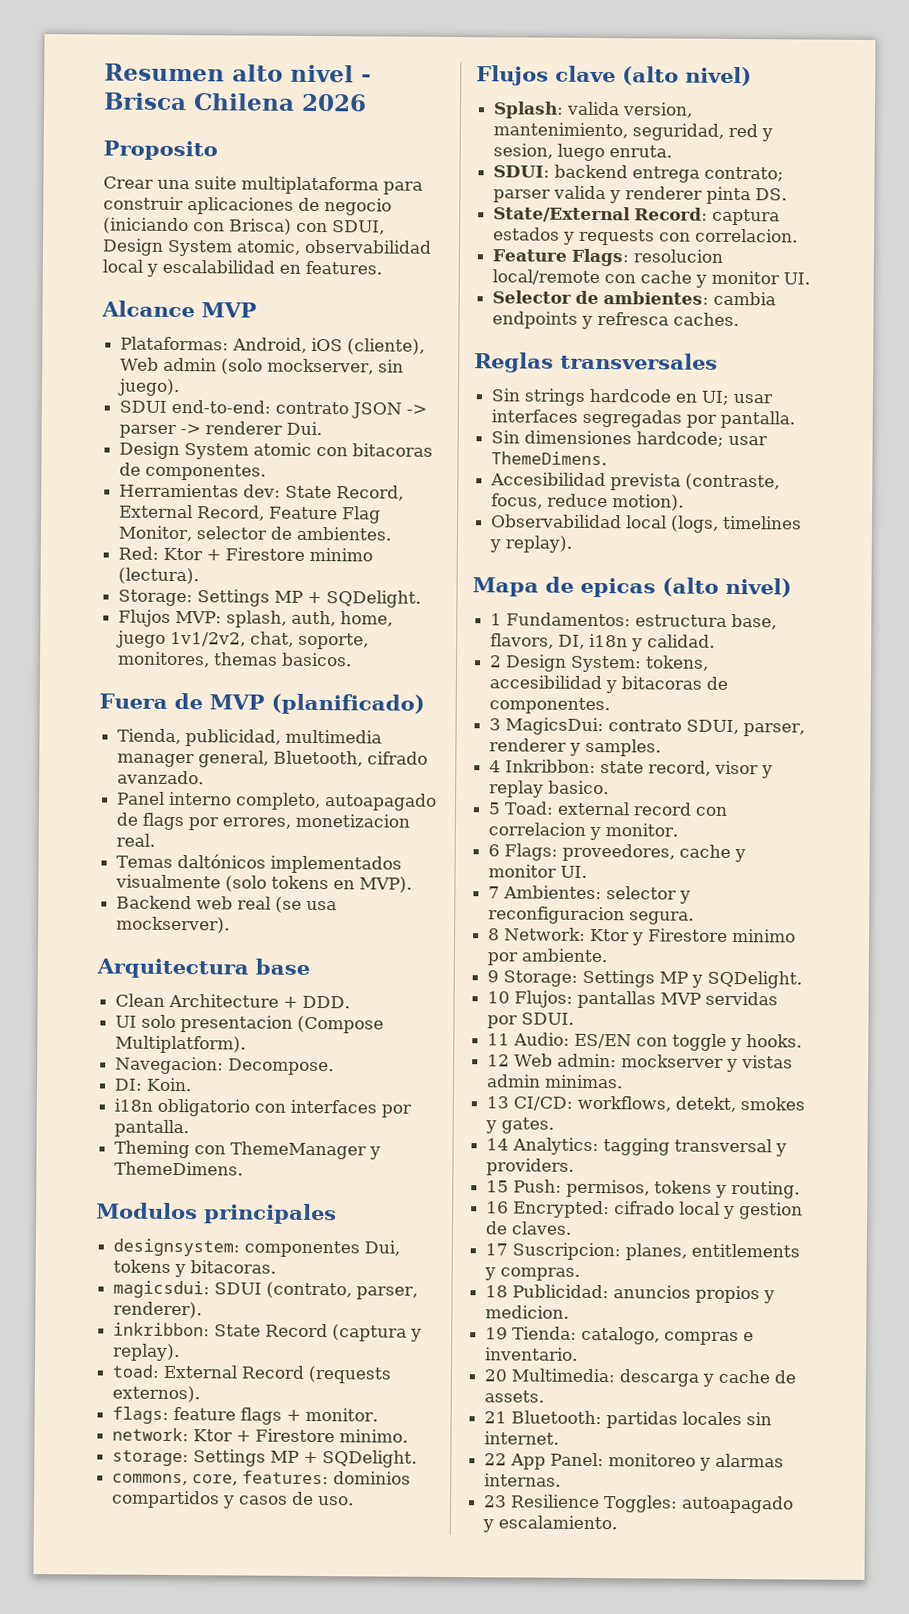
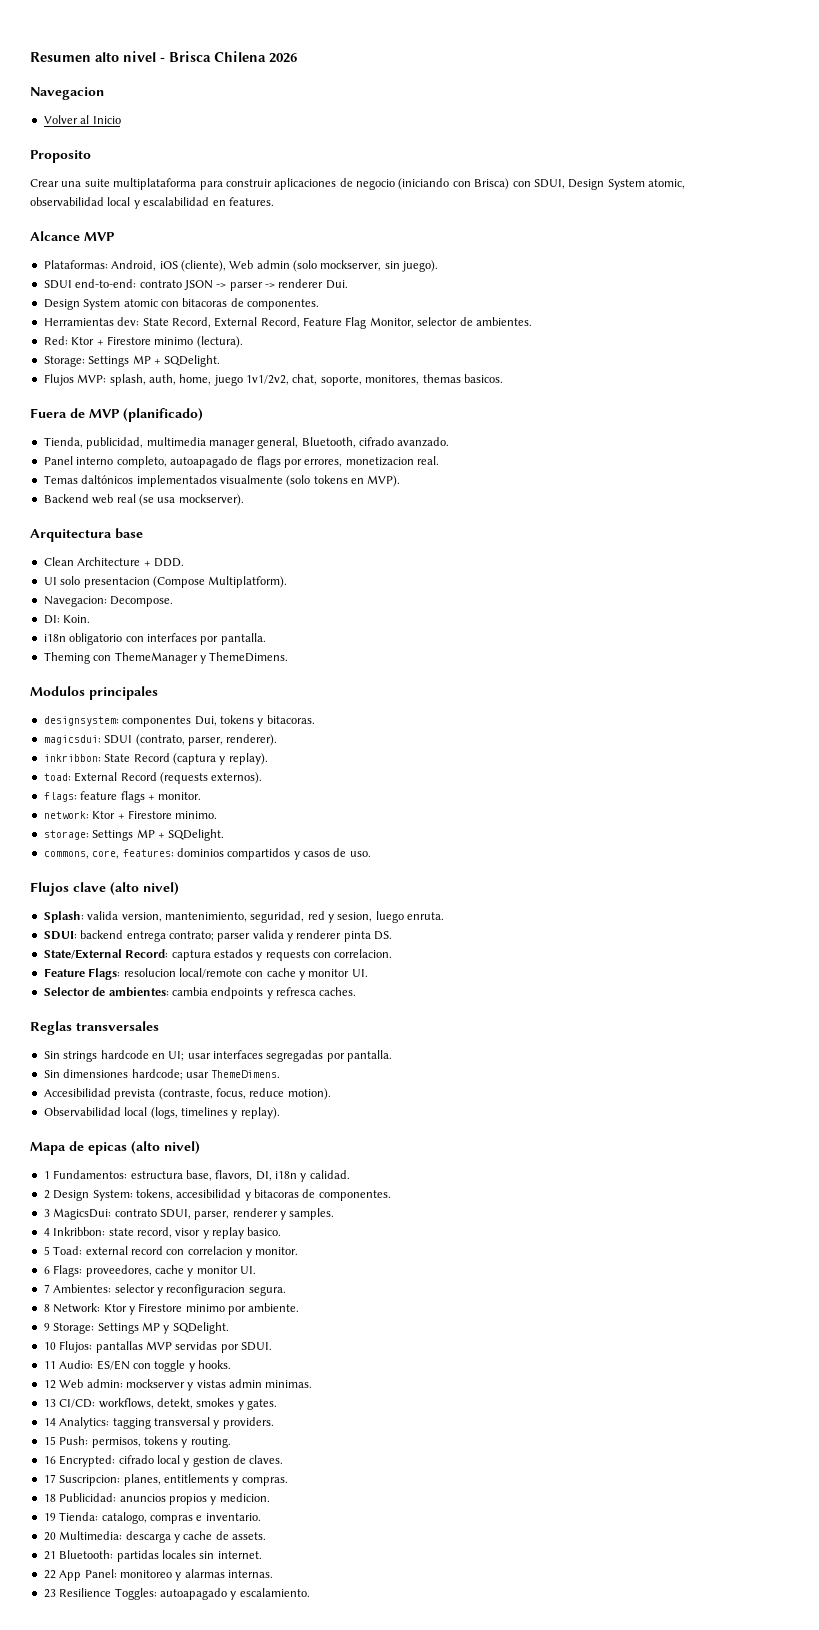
+ Navegacion
+ Volver al Inicio

